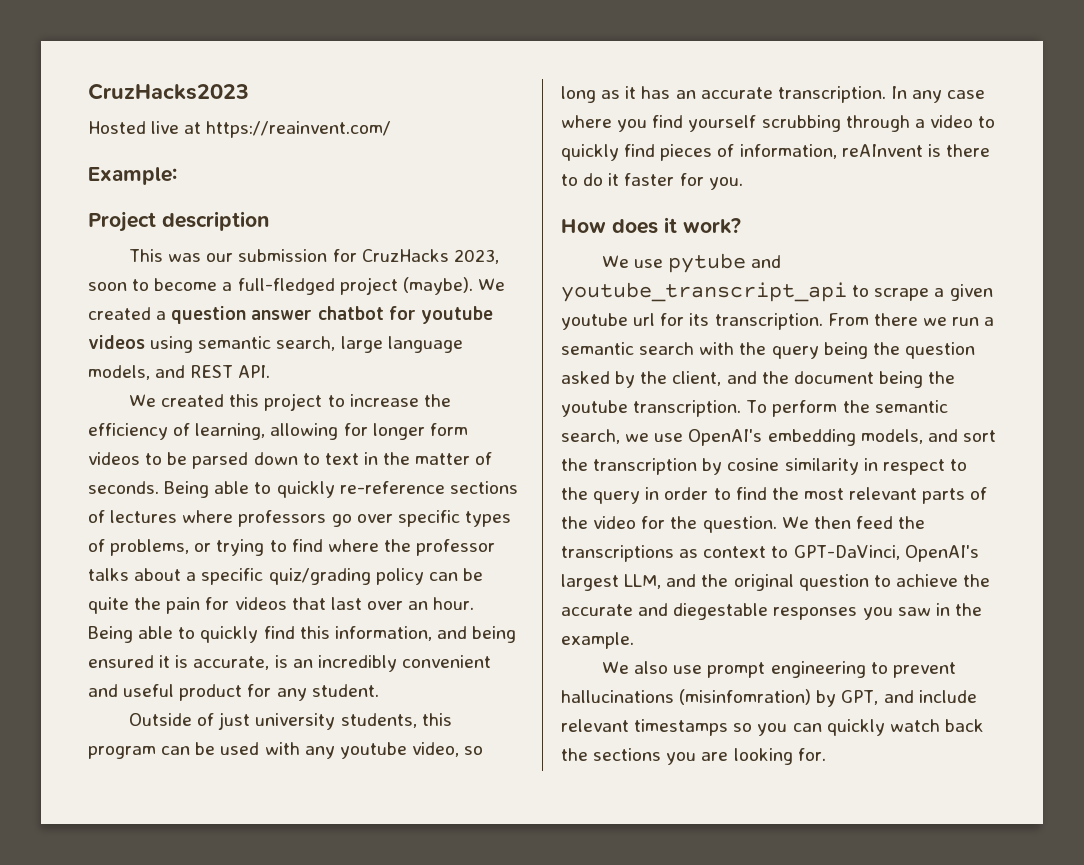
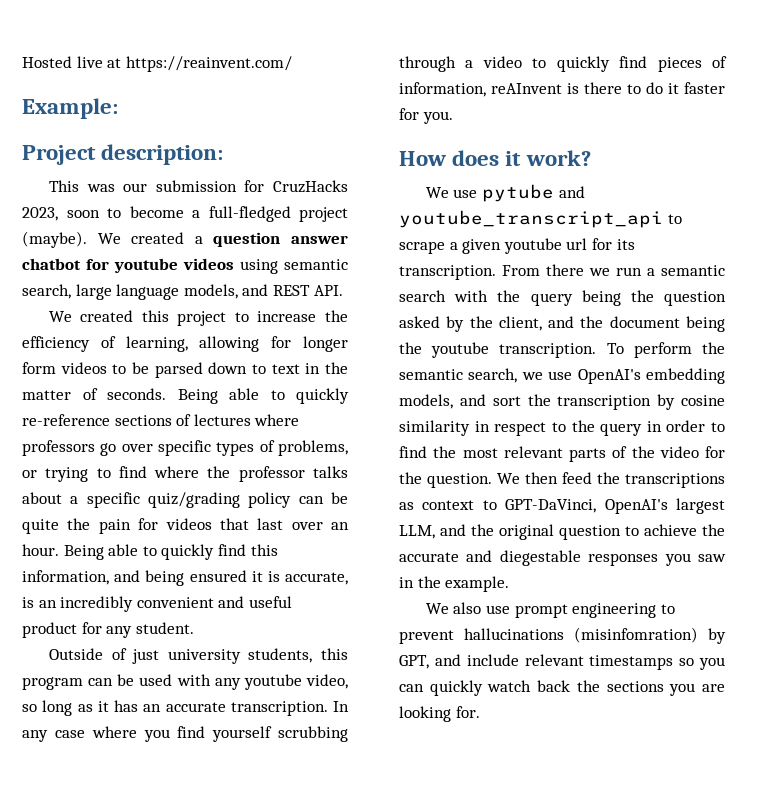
- CruzHacks2023
- Project description
+ Project description:

